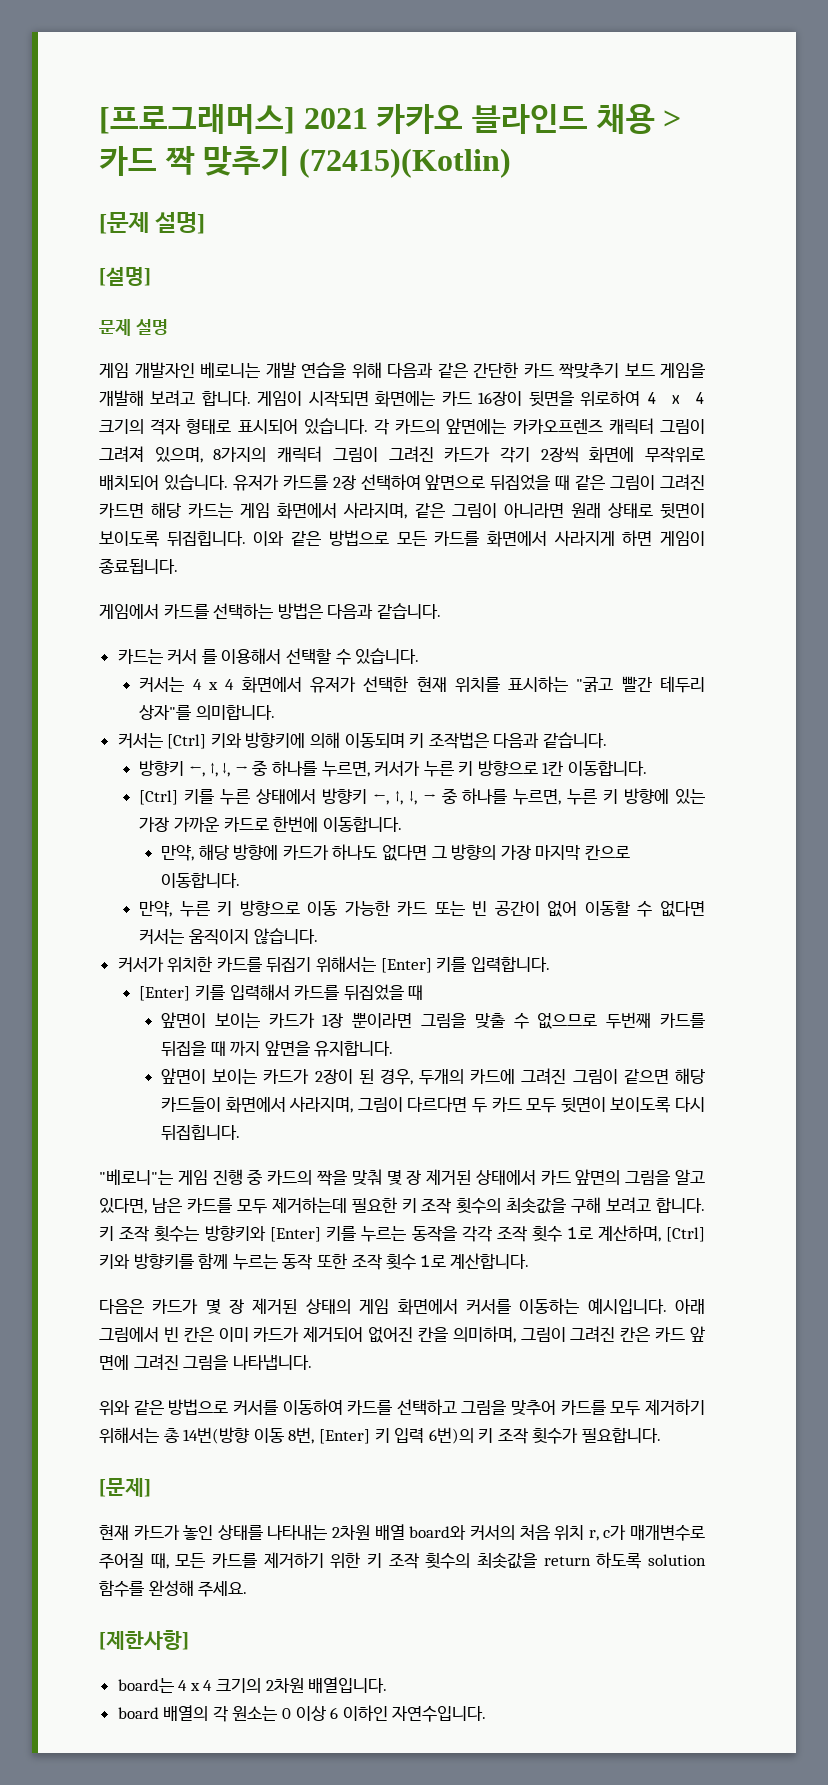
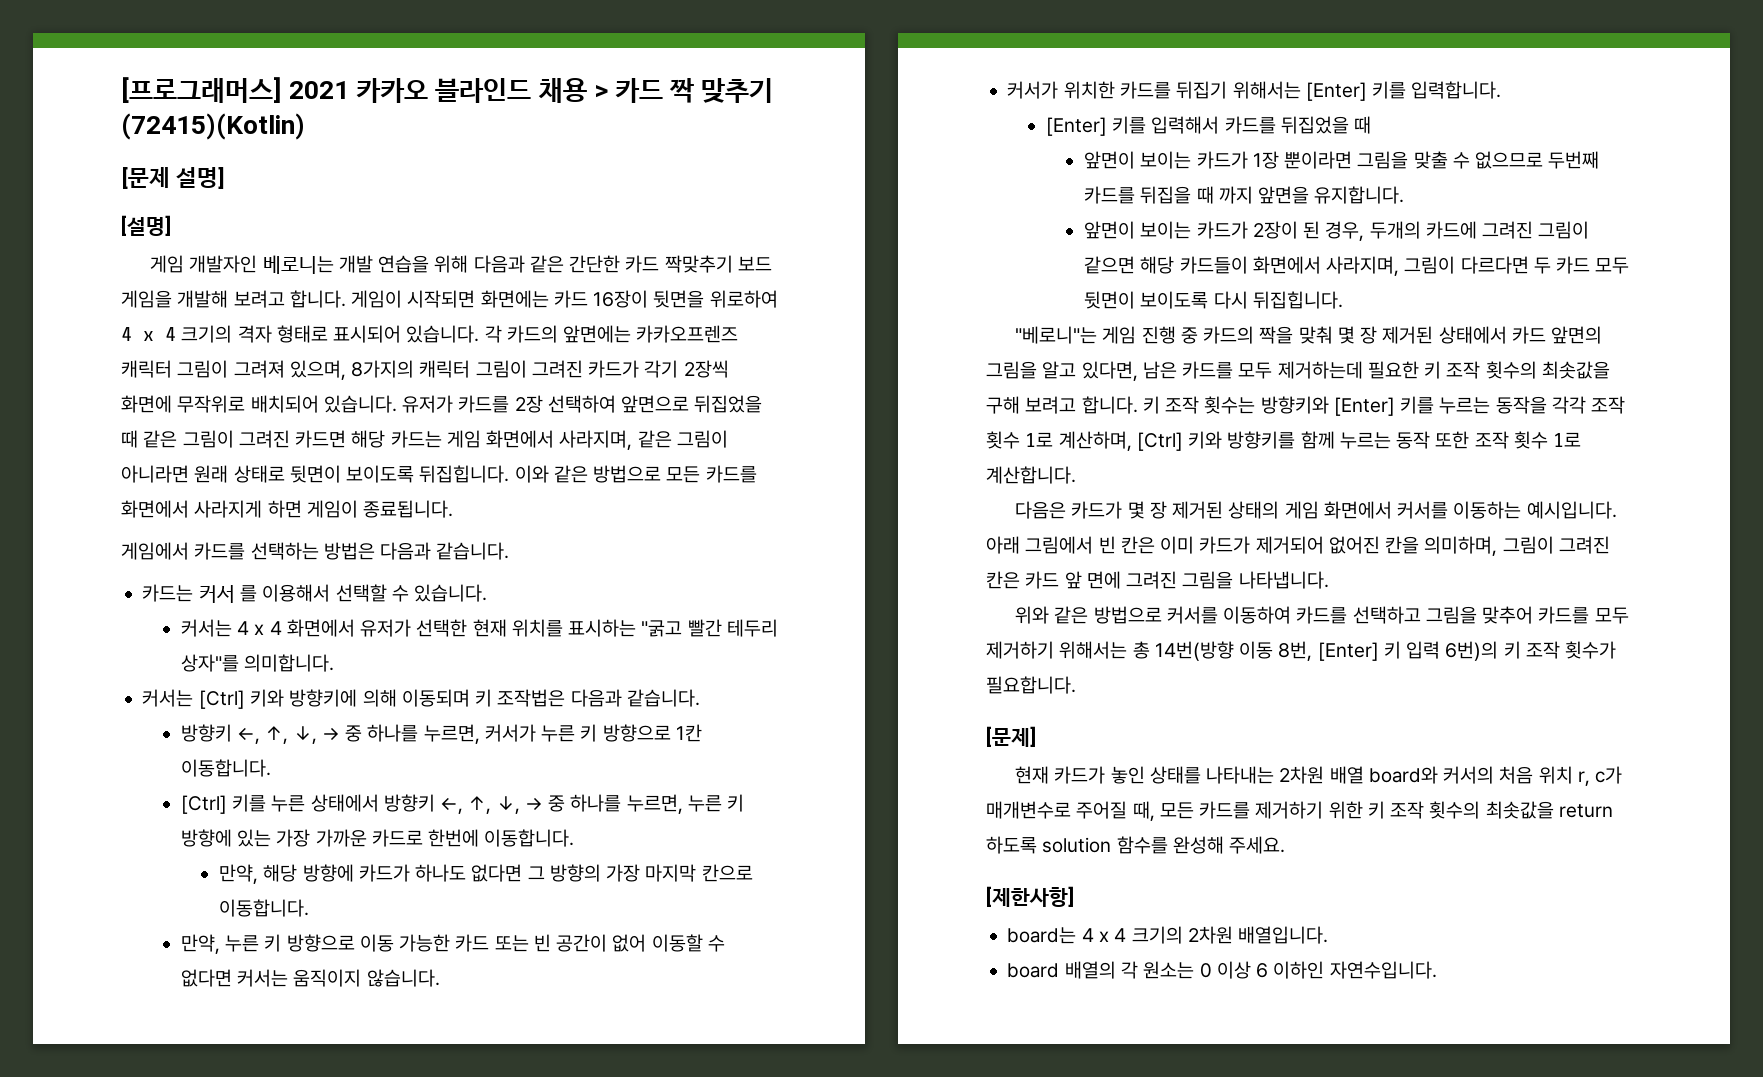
- 문제 설명

